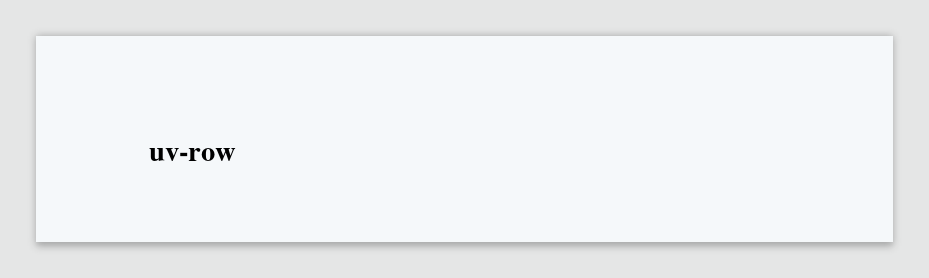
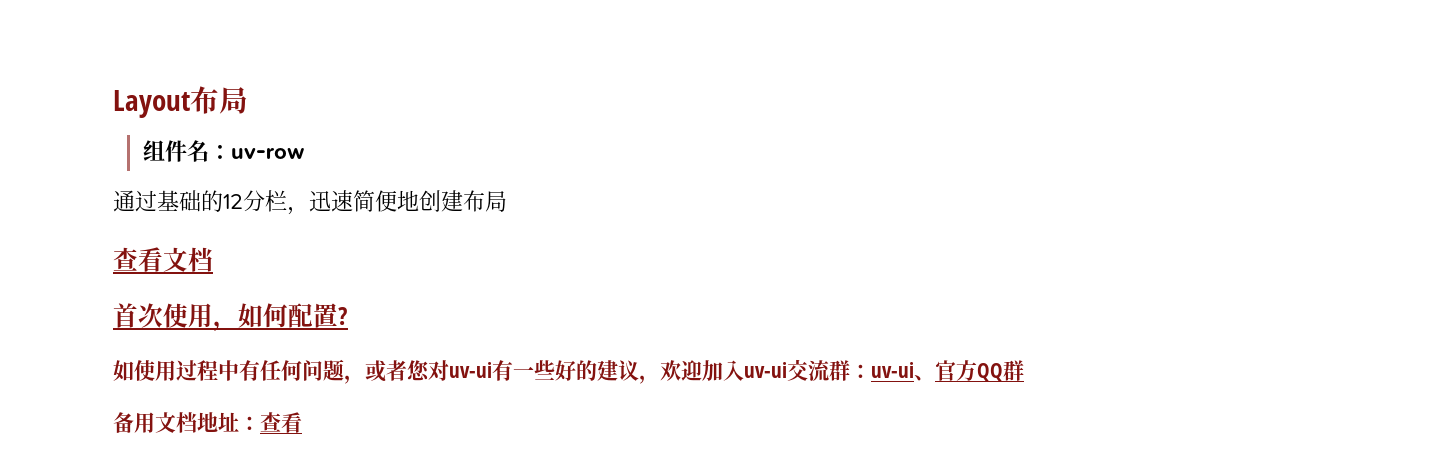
- uv-row
+ Layout布局
+ 组件名：uv-row
+ 通过基础的12分栏，迅速简便地创建布局
+ 查看文档
+ 首次使用，如何配置?
+ 如使用过程中有任何问题，或者您对uv-ui有一些好的建议，欢迎加入uv-ui交流群：uv-ui、官方QQ群
+ 备用文档地址：查看

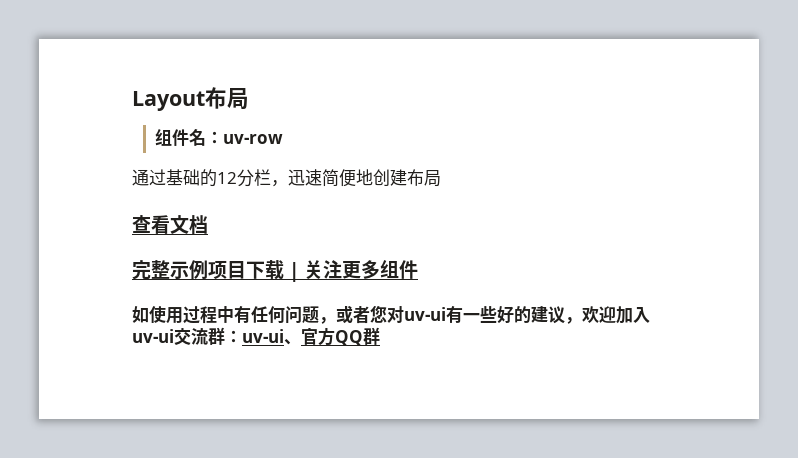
- 首次使用，如何配置?
+ 完整示例项目下载 | 关注更多组件
- 备用文档地址：查看

